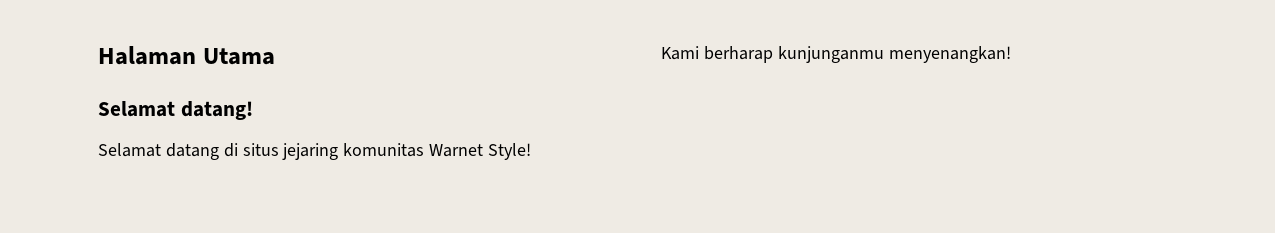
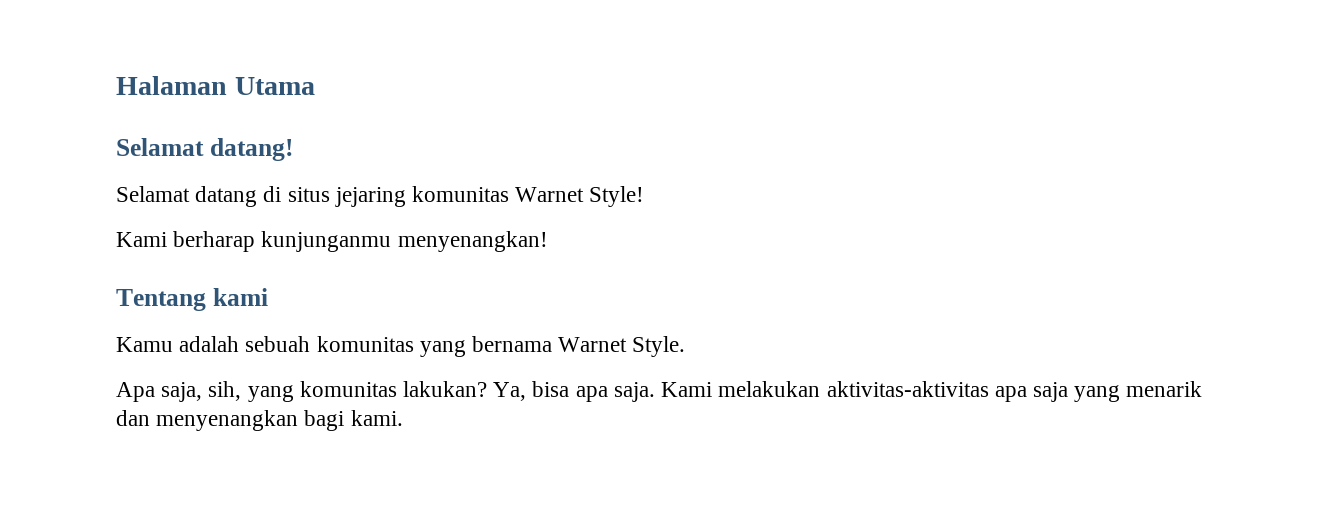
+ Tentang kami
+ Kamu adalah sebuah komunitas yang bernama Warnet Style.
+ Apa saja, sih, yang komunitas lakukan? Ya, bisa apa saja. Kami melakukan aktivitas-aktivitas apa saja yang menarik dan menyenangkan bagi kami.

